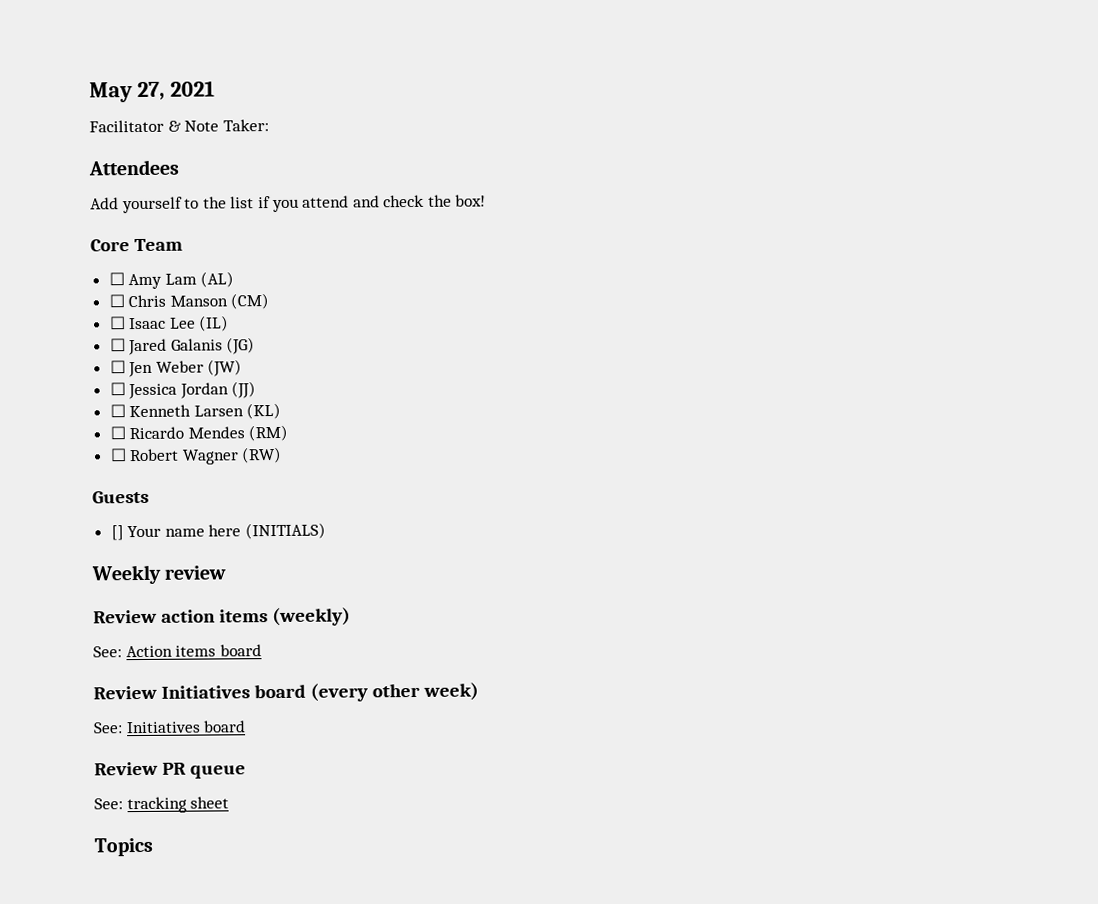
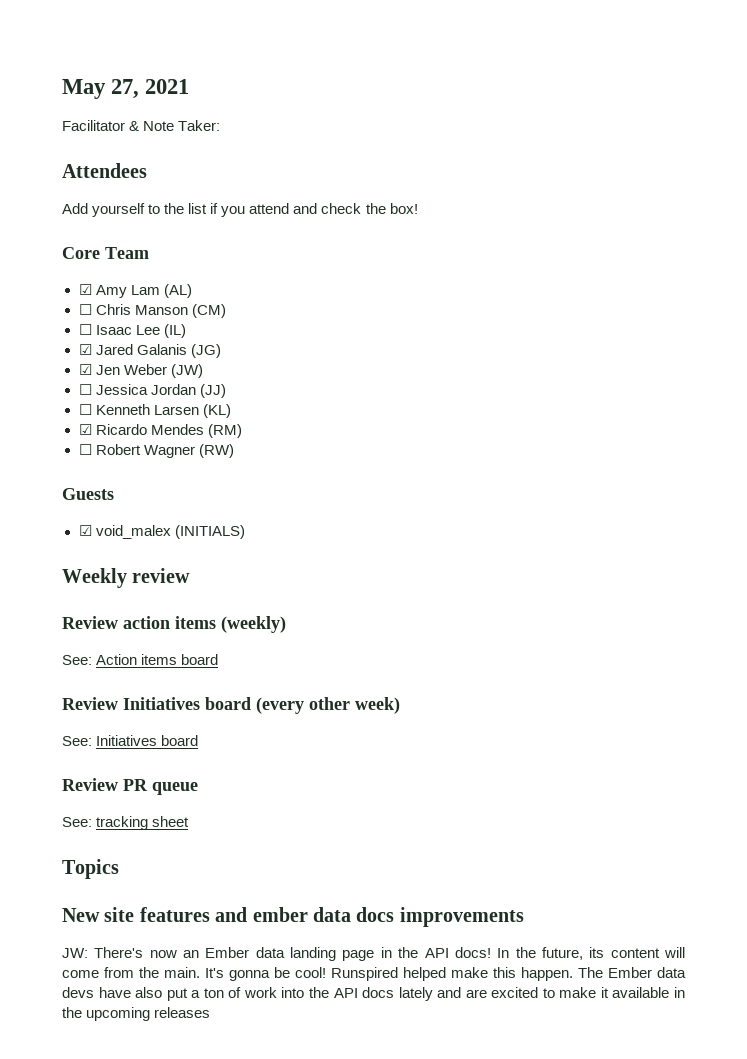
- ☐ Amy Lam (AL)
+ ☑ Amy Lam (AL)
- ☐ Jared Galanis (JG)
+ ☑ Jared Galanis (JG)
- ☐ Jen Weber (JW)
+ ☑ Jen Weber (JW)
- ☐ Ricardo Mendes (RM)
+ ☑ Ricardo Mendes (RM)
- [] Your name here (INITIALS)
+ ☑ void_malex (INITIALS)
+ New site features and ember data docs improvements
+ JW: There's now an Ember data landing page in the API docs! In the future, its content will come from the main. It's gonna be cool! Runspired helped make this happen. The Ember data devs have also put a ton of work into the API docs lately and are excited to make it available in the upcoming releases

